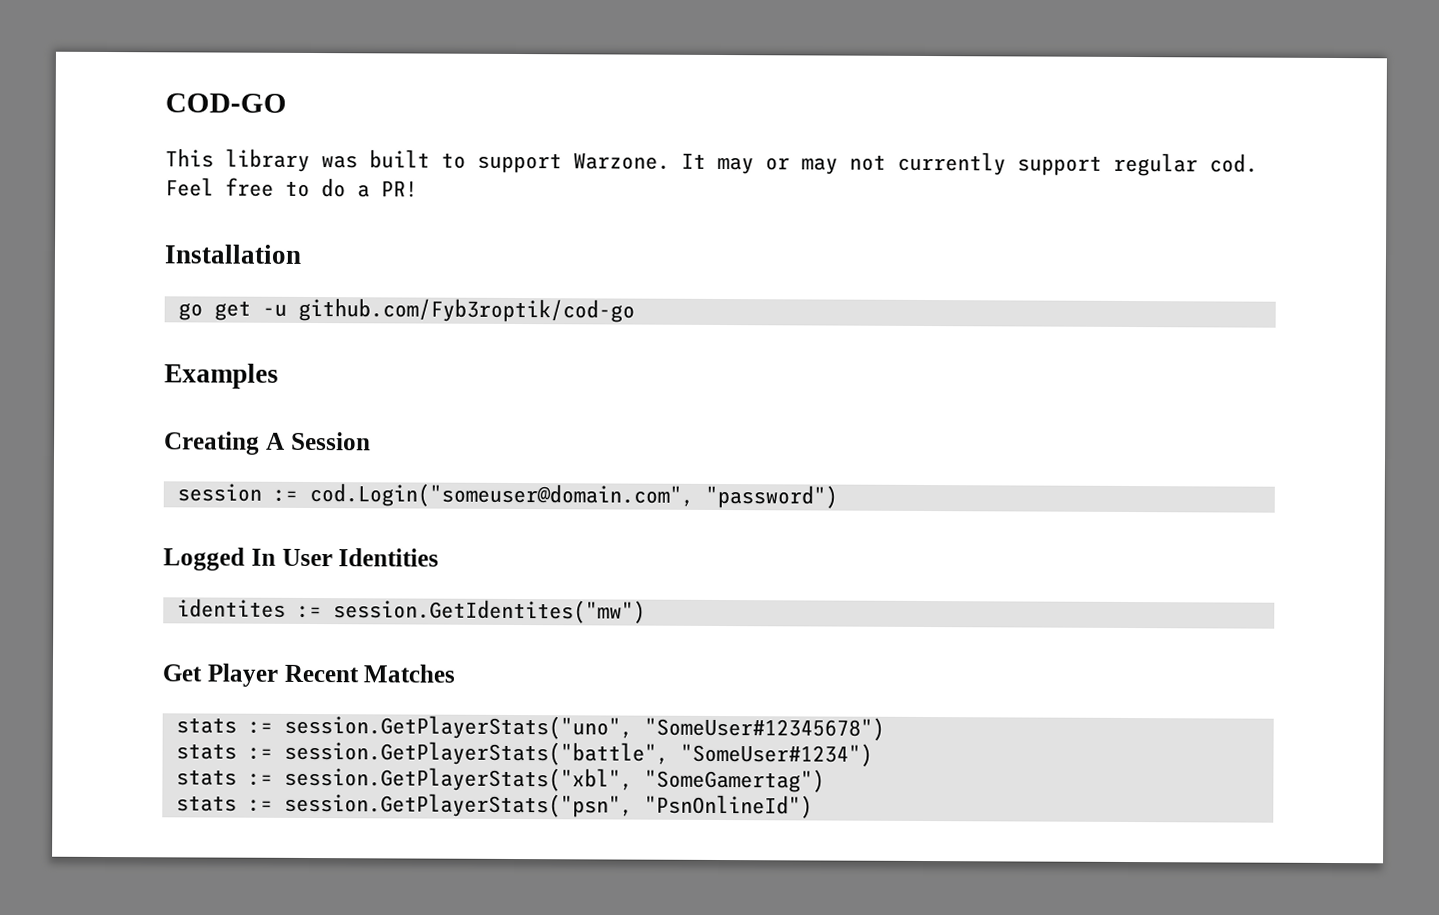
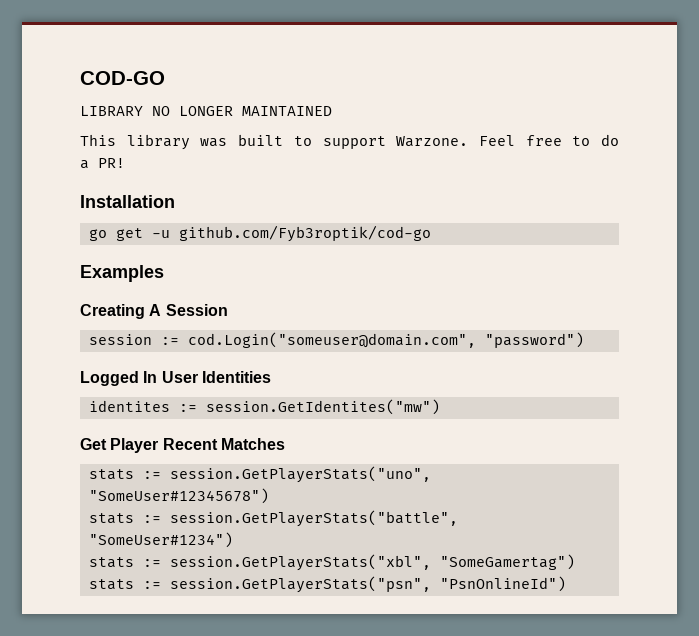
+ LIBRARY NO LONGER MAINTAINED
- It may or may not currently support regular cod.

